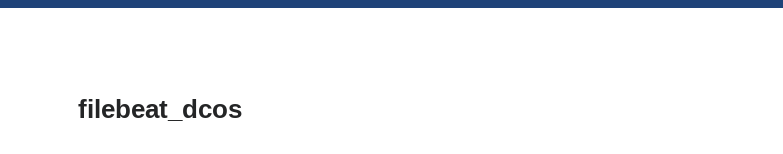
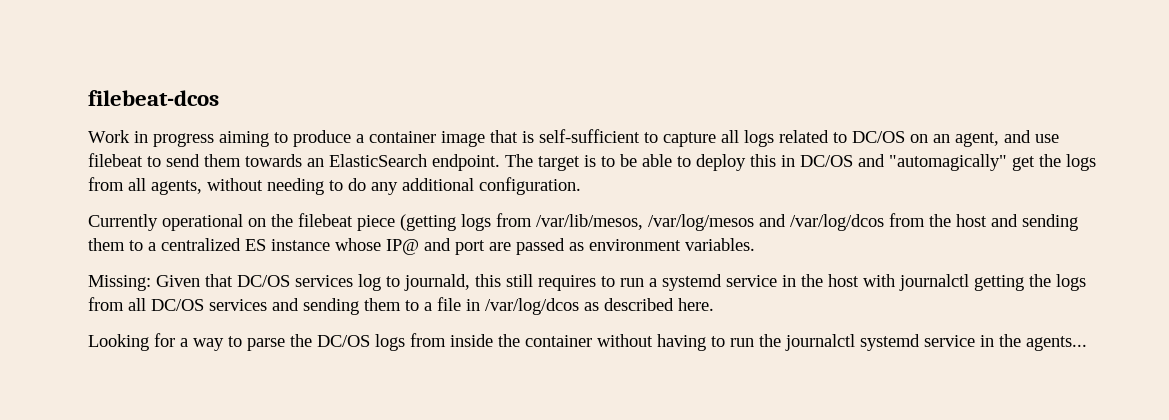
- filebeat_dcos
+ filebeat-dcos
+ Work in progress aiming to produce a container image that is self-sufficient to capture all logs related to DC/OS on an agent, and use filebeat to send them towards an ElasticSearch endpoint. The target is to be able to deploy this in DC/OS and "automagically" get the logs from all agents, without needing to do any additional configuration.
+ Currently operational on the filebeat piece (getting logs from /var/lib/mesos, /var/log/mesos and /var/log/dcos from the host and sending them to a centralized ES instance whose IP@ and port are passed as environment variables.
+ Missing: Given that DC/OS services log to journald, this still requires to run a systemd service in the host with journalctl getting the logs from all DC/OS services and sending them to a file in /var/log/dcos as described here.
+ Looking for a way to parse the DC/OS logs from inside the container without having to run the journalctl systemd service in the agents...

